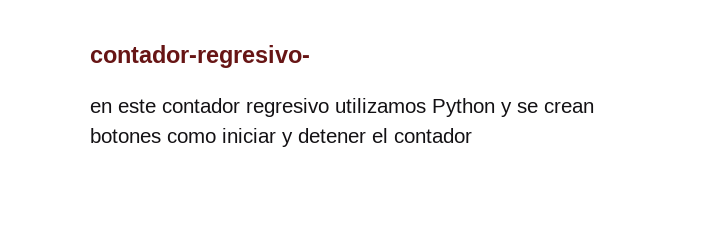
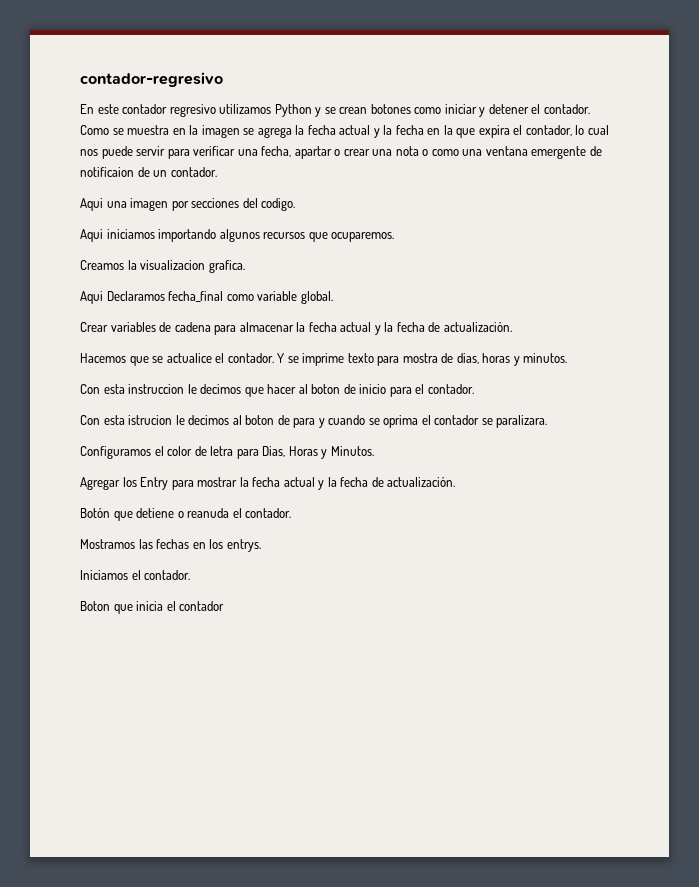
- contador-regresivo-
- en este contador regresivo utilizamos Python y se crean botones como iniciar y detener el contador
+ contador-regresivo
+ En este contador regresivo utilizamos Python y se crean botones como iniciar y detener el contador. Como se muestra en la imagen se agrega la fecha actual y la fecha en la que expira el contador, lo cual nos puede servir para verificar una fecha, apartar o crear una nota o como una ventana emergente de notificaion de un contador.
+ Aqui una imagen por secciones del codigo.
+ Aqui iniciamos importando algunos recursos que ocuparemos.
+ Creamos la visualizacion grafica.
+ Aqui Declaramos fecha_final como variable global.
+ Crear variables de cadena para almacenar la fecha actual y la fecha de actualización.
+ Hacemos que se actualice el contador. Y se imprime texto para mostra de dias, horas y minutos.
+ Con esta instruccion le decimos que hacer al boton de inicio para el contador.
+ Con esta istrucion le decimos al boton de para y cuando se oprima el contador se paralizara.
+ Configuramos el color de letra para Dias, Horas y Minutos.
+ Agregar los Entry para mostrar la fecha actual y la fecha de actualización.
+ Botón que detiene o reanuda el contador.
+ Mostramos las fechas en los entrys.
+ Iniciamos el contador.
+ Boton que inicia el contador

